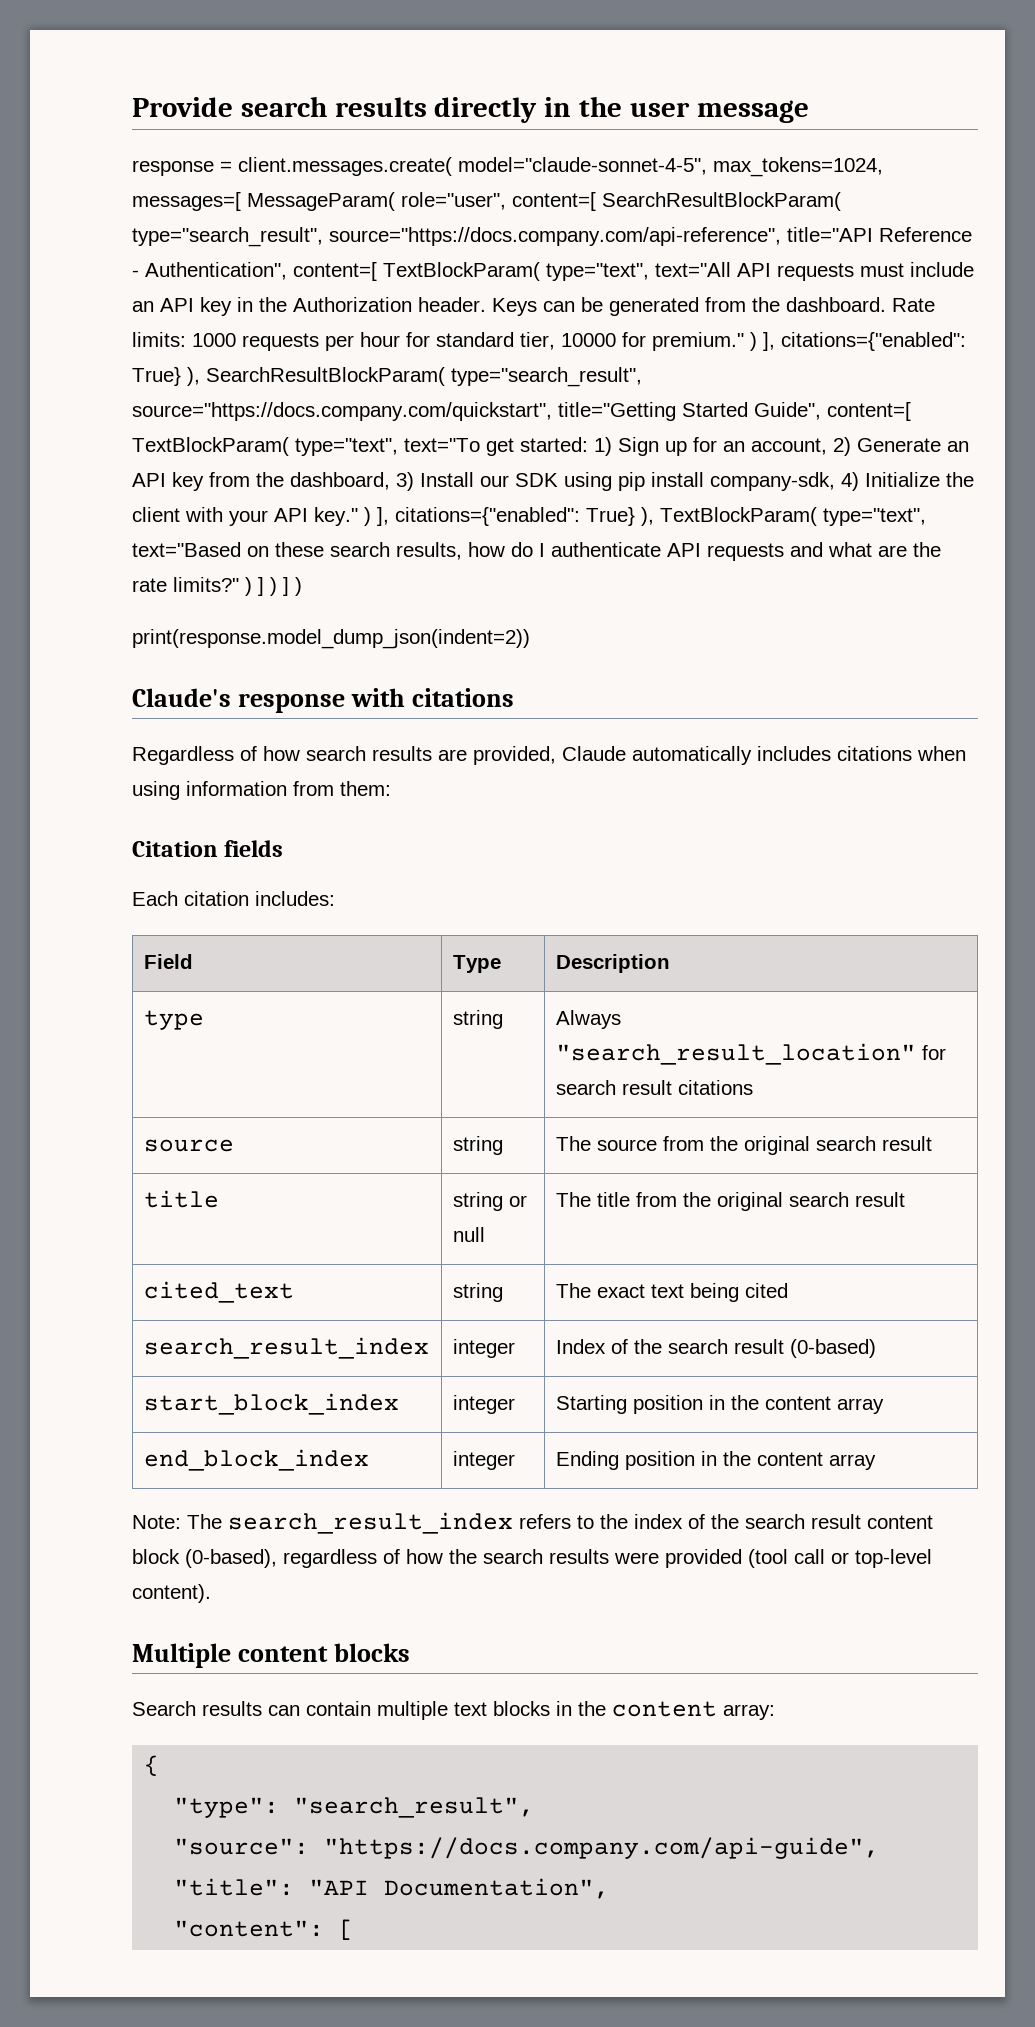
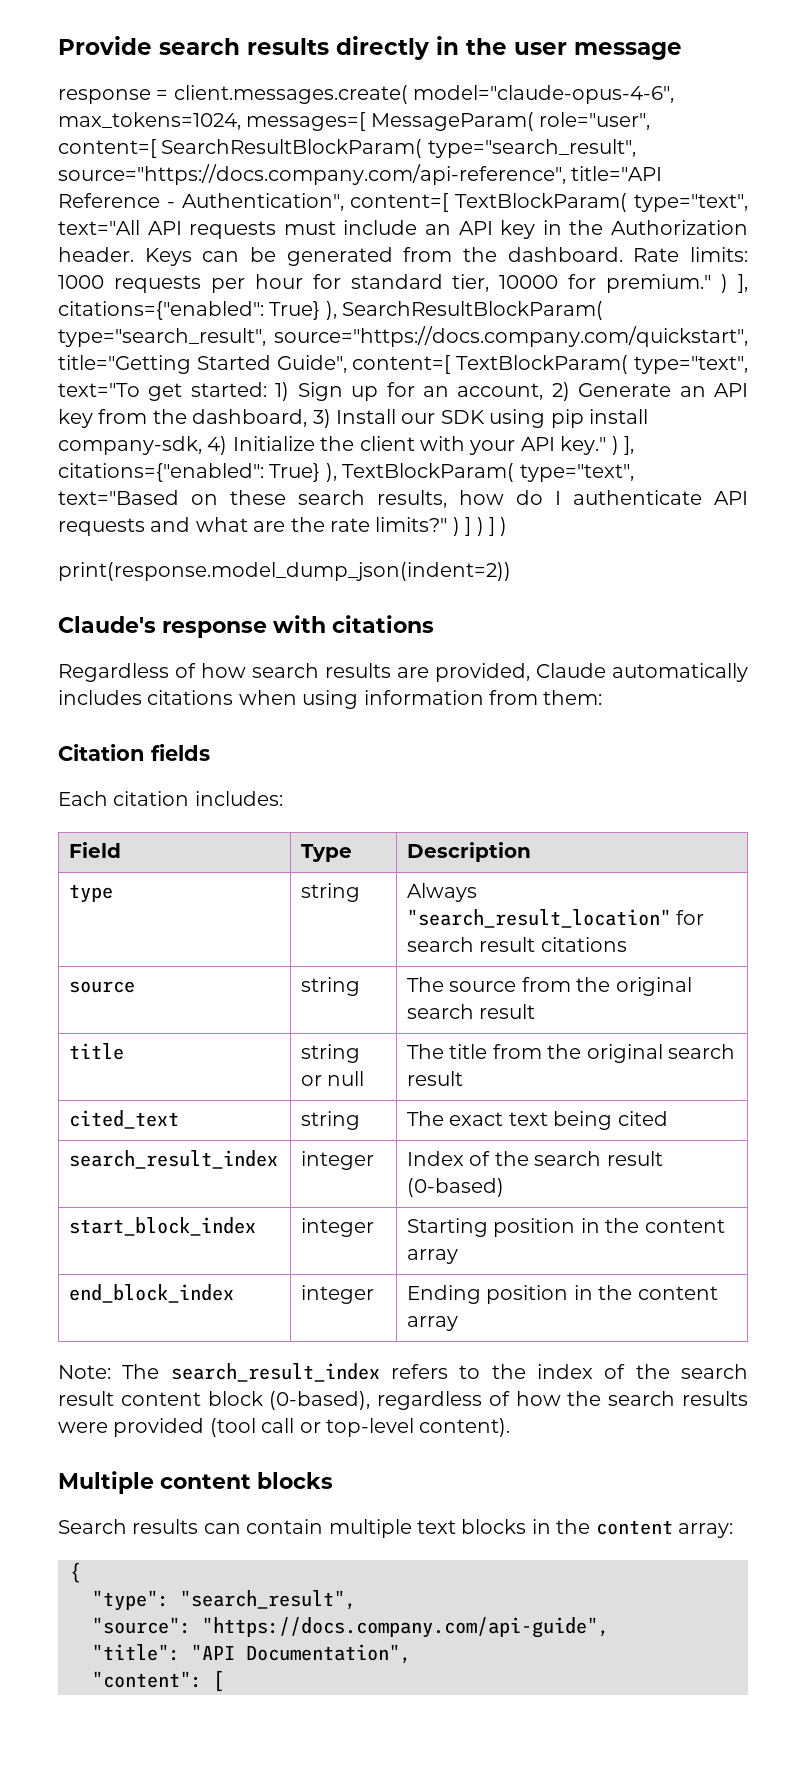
- response = client.messages.create( model="claude-sonnet-4-5", max_tokens=1024, messages=[ MessageParam( role="user", content=[ SearchResultBlockParam( type="search_result", source="https://docs.company.com/api-reference", title="API Reference - Authentication", content=[ TextBlockParam( type="text", text="All API requests must include an API key in the Authorization header.
+ response = client.messages.create( model="claude-opus-4-6", max_tokens=1024, messages=[ MessageParam( role="user", content=[ SearchResultBlockParam( type="search_result", source="https://docs.company.com/api-reference", title="API Reference - Authentication", content=[ TextBlockParam( type="text", text="All API requests must include an API key in the Authorization header.

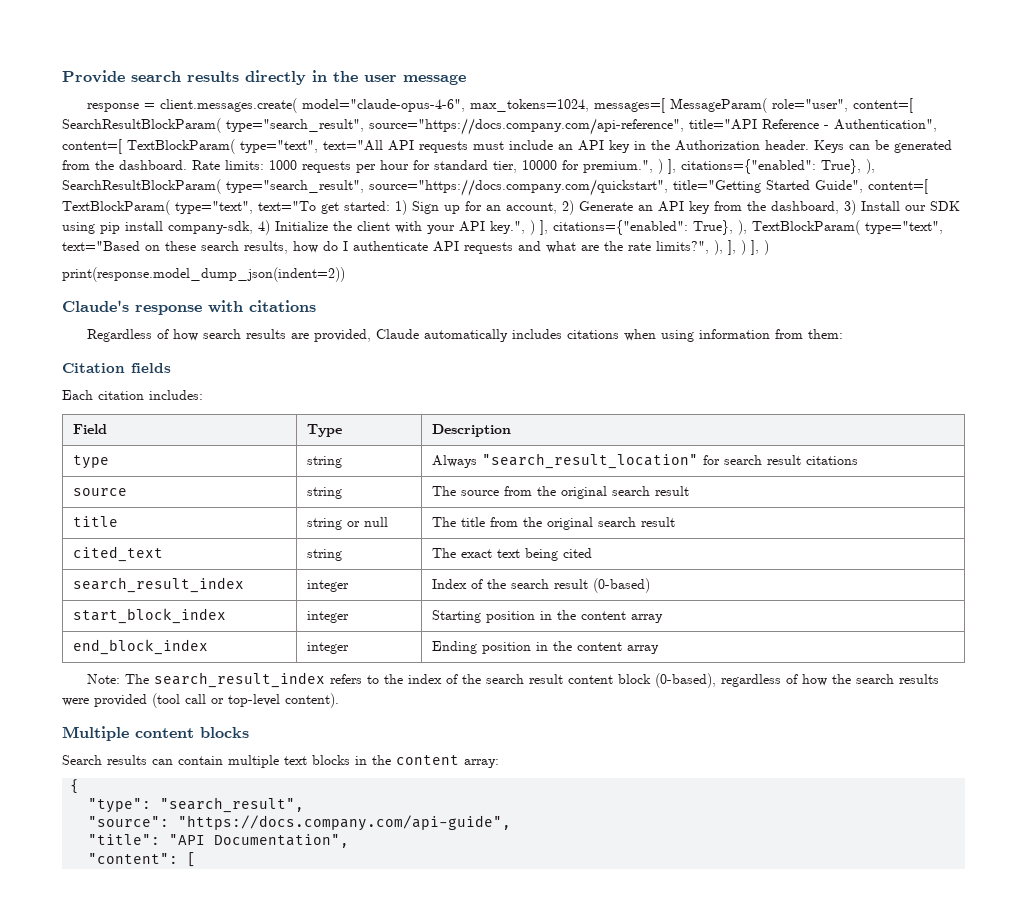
- 1000 requests per hour for standard tier, 10000 for premium." ) ], citations={"enabled": True} ), SearchResultBlockParam( type="search_result", source="https://docs.company.com/quickstart", title="Getting Started Guide", content=[ TextBlockParam( type="text", text="To get started:
+ 1000 requests per hour for standard tier, 10000 for premium.", ) ], citations={"enabled": True}, ), SearchResultBlockParam( type="search_result", source="https://docs.company.com/quickstart", title="Getting Started Guide", content=[ TextBlockParam( type="text", text="To get started:
- 1) Sign up for an account, 2) Generate an API key from the dashboard, 3) Install our SDK using pip install company-sdk, 4) Initialize the client with your API key." ) ], citations={"enabled": True} ), TextBlockParam( type="text", text="Based on these search results, how do I authenticate API requests and what are the rate limits?" ) ] ) ] )
+ 1) Sign up for an account, 2) Generate an API key from the dashboard, 3) Install our SDK using pip install company-sdk, 4) Initialize the client with your API key.", ) ], citations={"enabled": True}, ), TextBlockParam( type="text", text="Based on these search results, how do I authenticate API requests and what are the rate limits?", ), ], ) ], )

